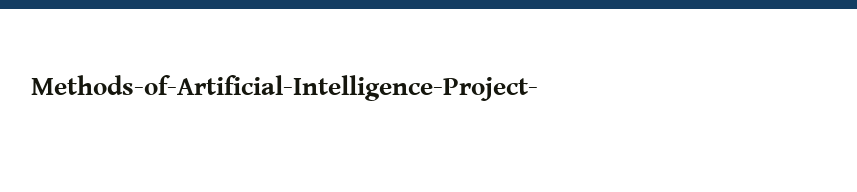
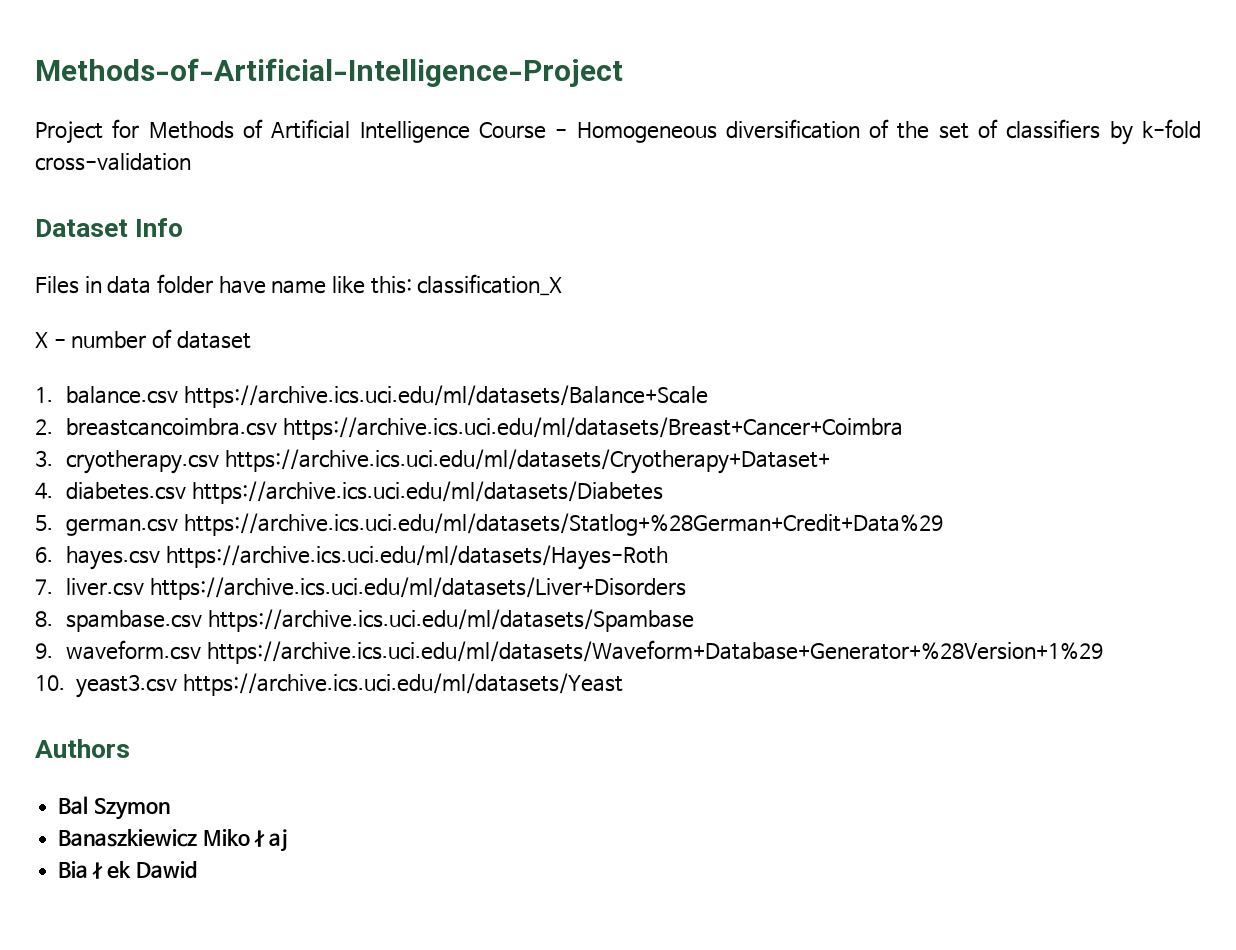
- Methods-of-Artificial-Intelligence-Project-
+ Methods-of-Artificial-Intelligence-Project
+ Project for Methods of Artificial Intelligence Course - Homogeneous diversification of the set of classifiers by k-fold cross-validation
+ Dataset Info
+ Files in data folder have name like this: classification_X
+ X - number of dataset
+ 1. balance.csv https://archive.ics.uci.edu/ml/datasets/Balance+Scale
+ 2. breastcancoimbra.csv https://archive.ics.uci.edu/ml/datasets/Breast+Cancer+Coimbra
+ 3. cryotherapy.csv https://archive.ics.uci.edu/ml/datasets/Cryotherapy+Dataset+
+ 4. diabetes.csv https://archive.ics.uci.edu/ml/datasets/Diabetes
+ 5. german.csv https://archive.ics.uci.edu/ml/datasets/Statlog+%28German+Credit+Data%29
+ 6. hayes.csv https://archive.ics.uci.edu/ml/datasets/Hayes-Roth
+ 7. liver.csv https://archive.ics.uci.edu/ml/datasets/Liver+Disorders
+ 8. spambase.csv https://archive.ics.uci.edu/ml/datasets/Spambase
+ 9. waveform.csv https://archive.ics.uci.edu/ml/datasets/Waveform+Database+Generator+%28Version+1%29
+ 10. yeast3.csv https://archive.ics.uci.edu/ml/datasets/Yeast
+ Authors
+ Bal Szymon
+ Banaszkiewicz Mikołaj
+ Białek Dawid

